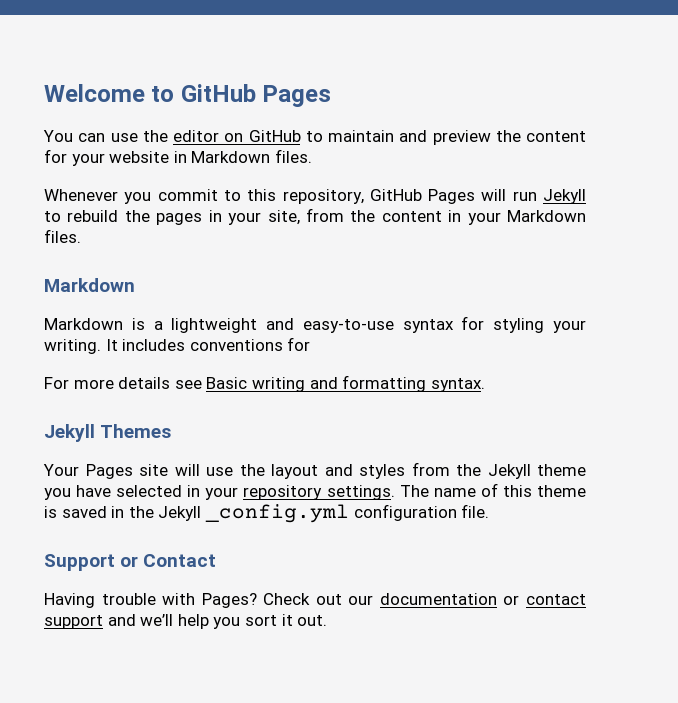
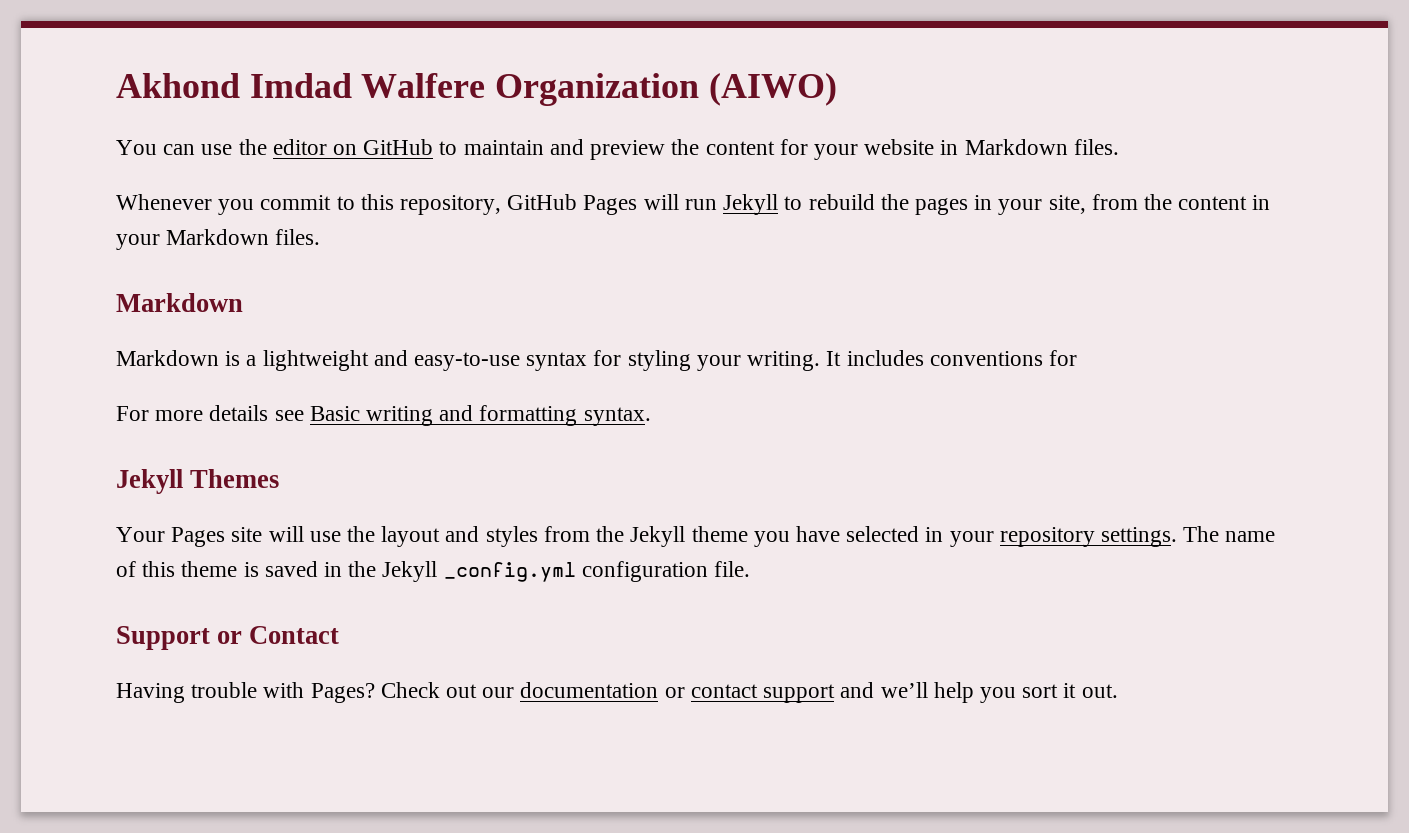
- Welcome to GitHub Pages
+ Akhond Imdad Walfere Organization (AIWO)

